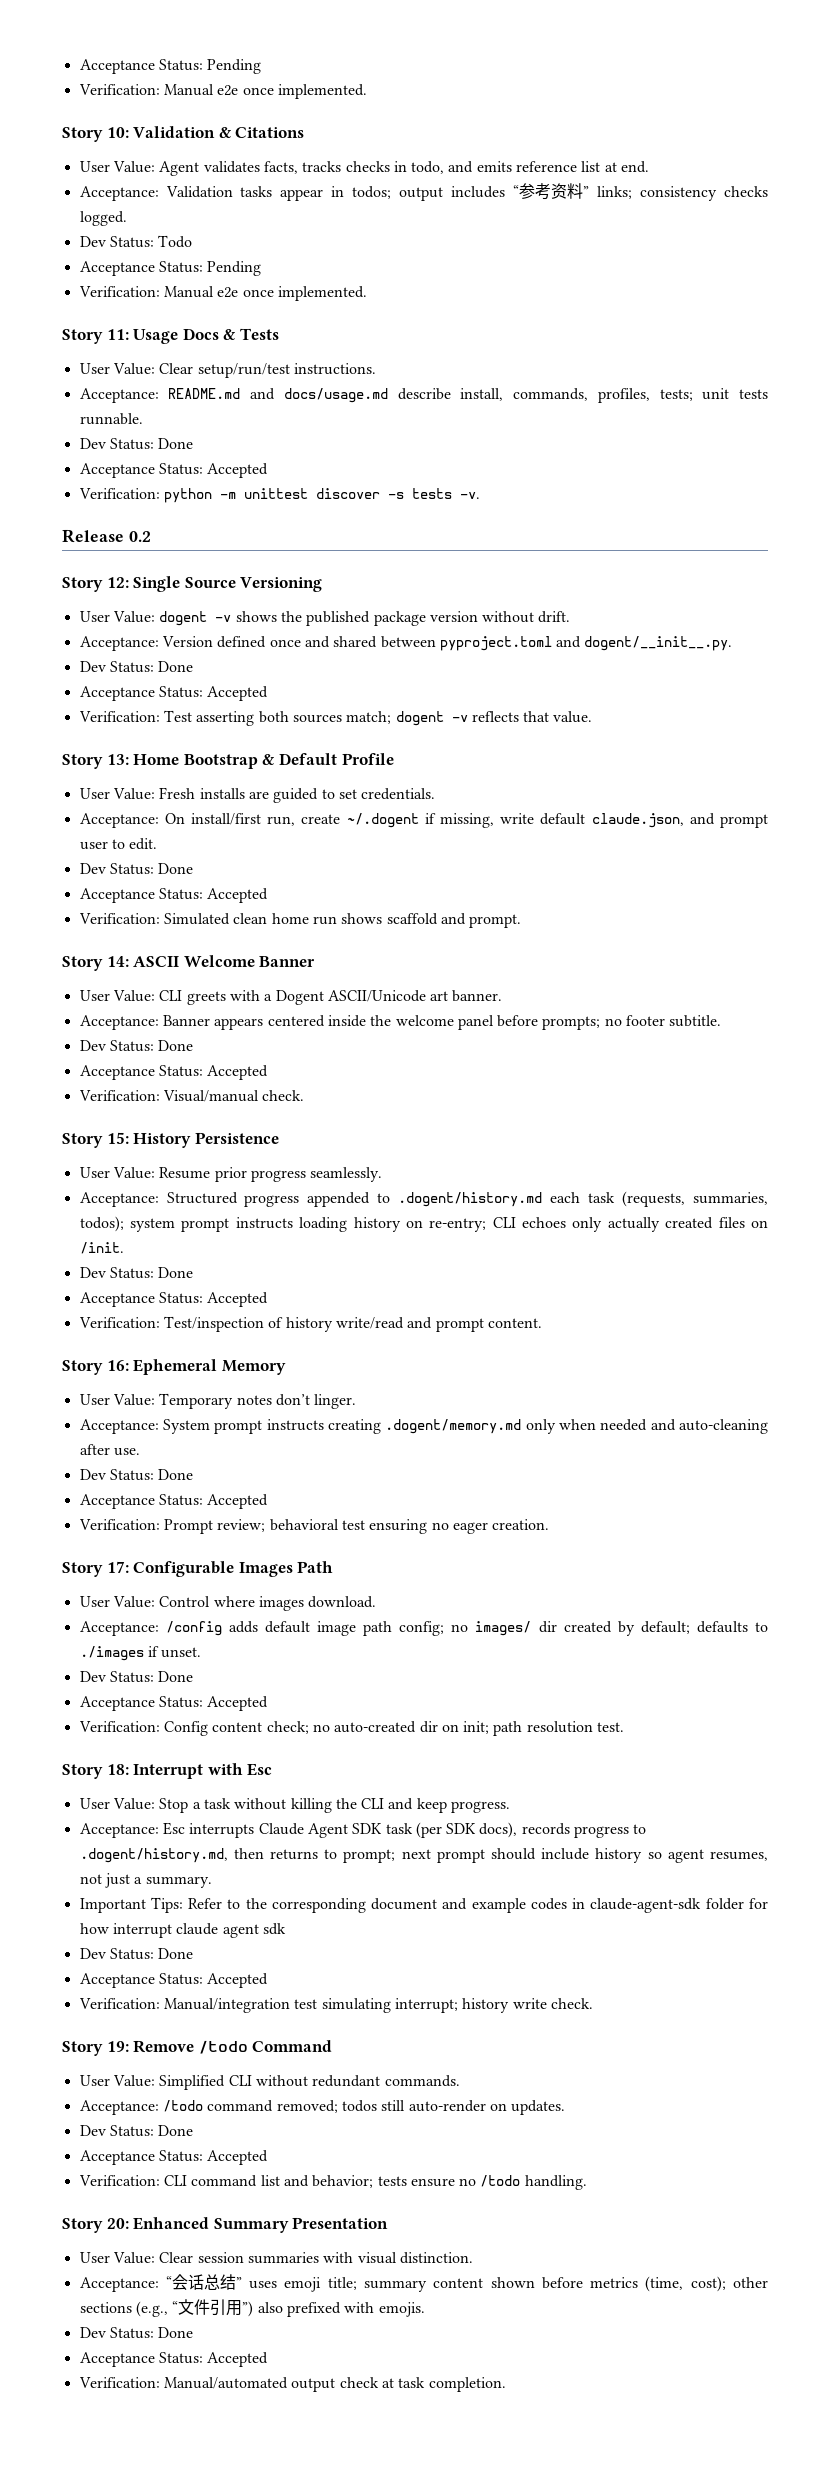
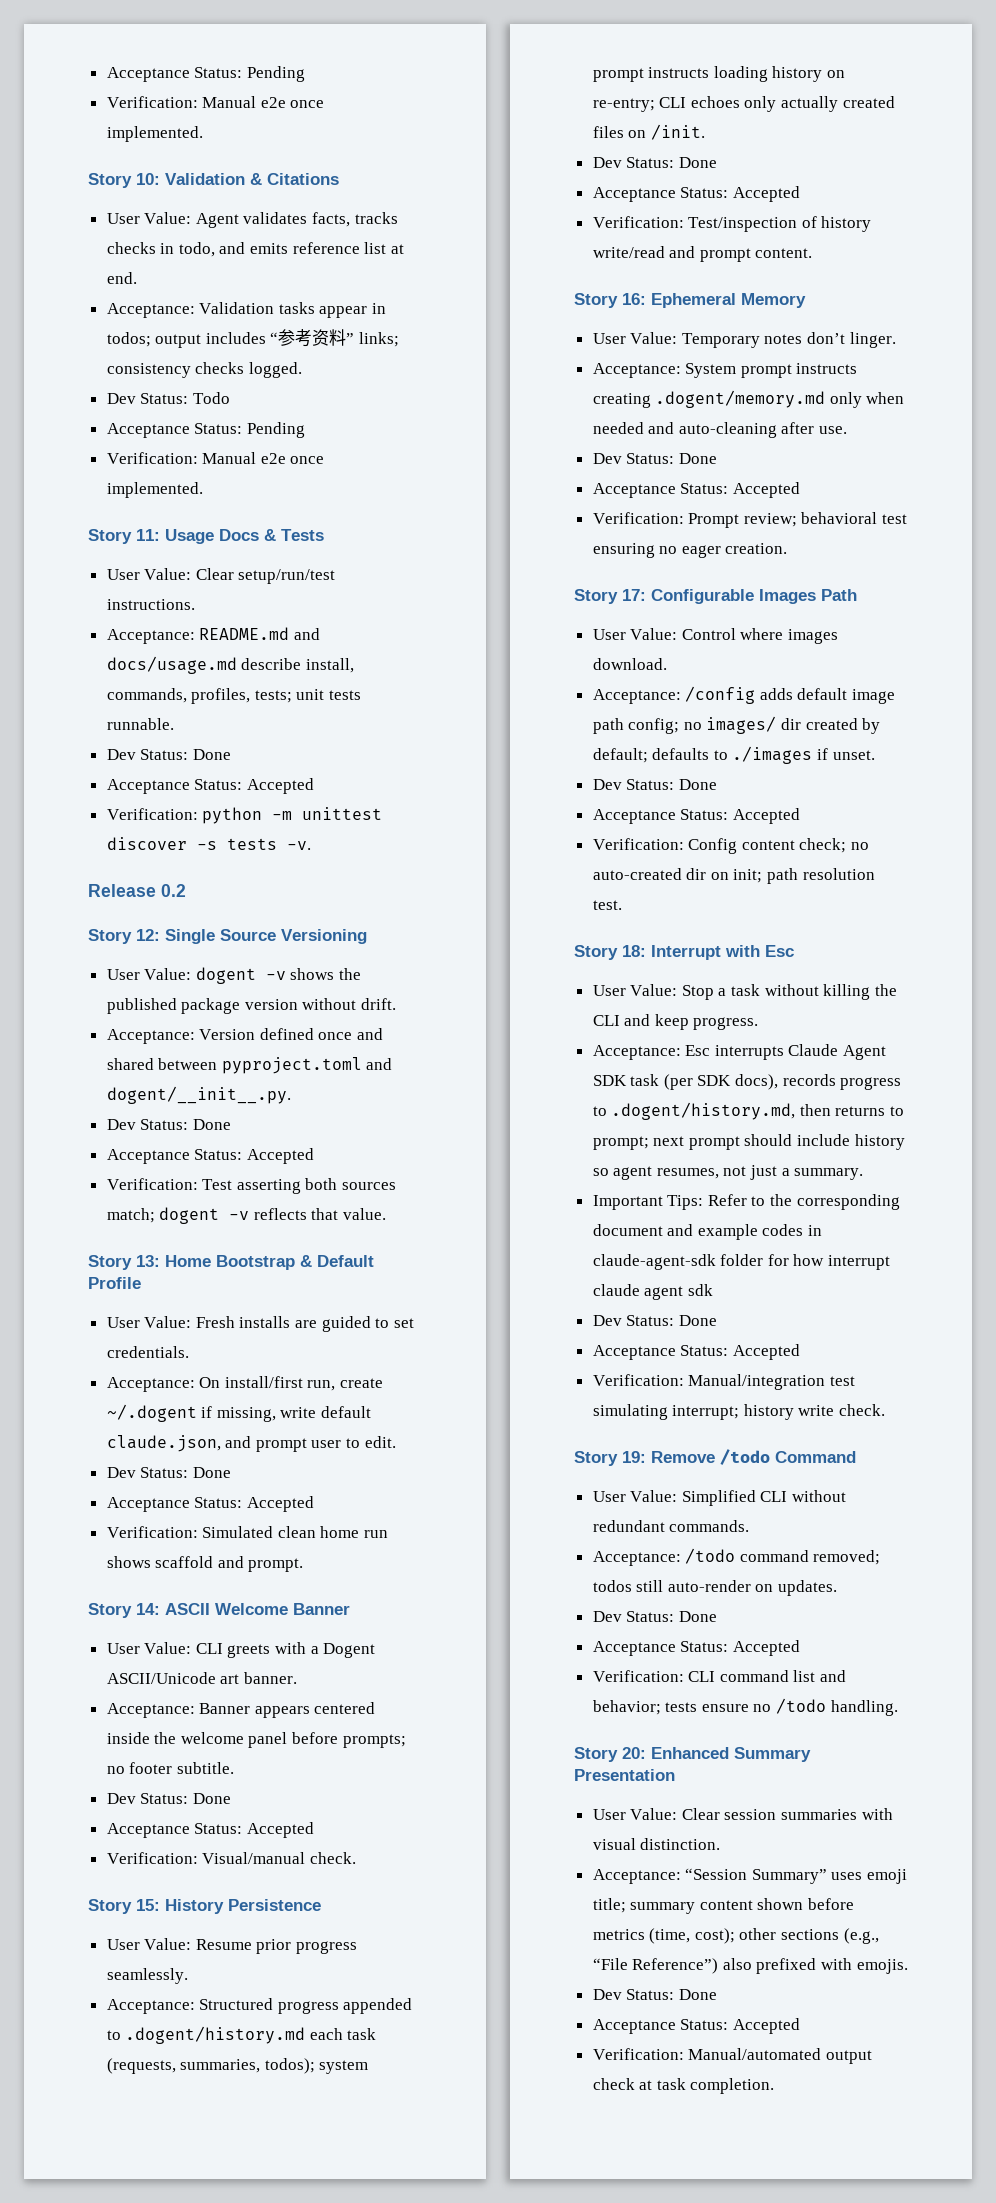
- Acceptance: “会话总结” uses emoji title; summary content shown before metrics (time, cost); other sections (e.g., “文件引用”) also prefixed with emojis.
+ Acceptance: “Session Summary” uses emoji title; summary content shown before metrics (time, cost); other sections (e.g., “File Reference”) also prefixed with emojis.

